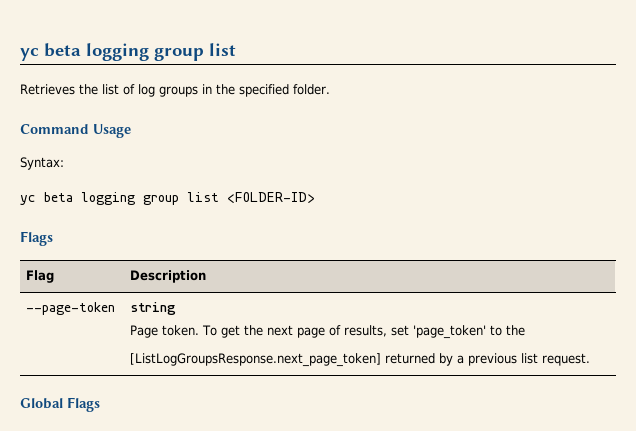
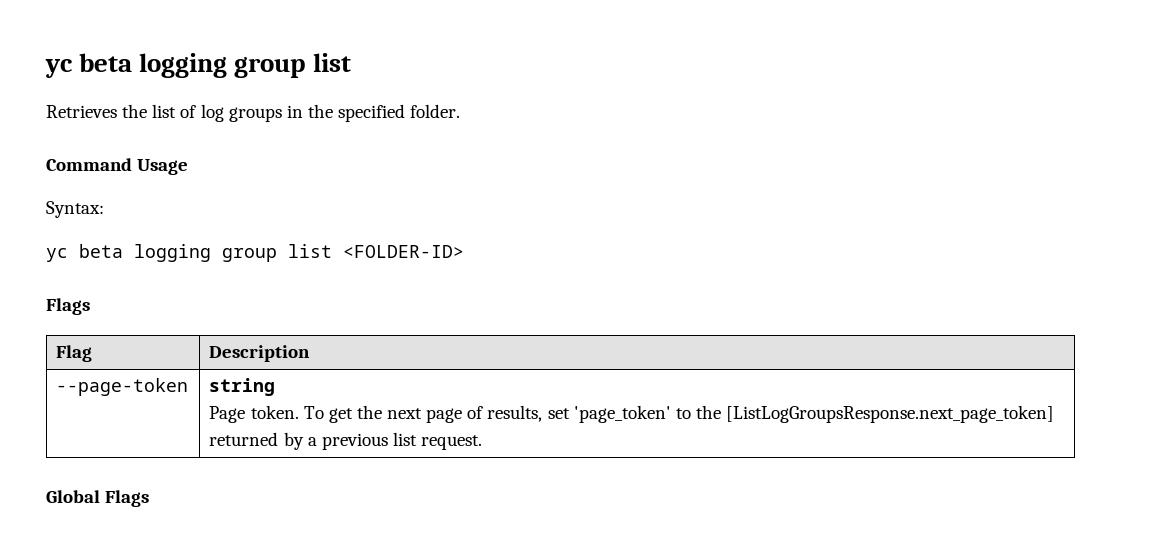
  --page-token | string
- Page token. To get the next page of results, set 'page_token' to the
- [ListLogGroupsResponse.next_page_token] returned by a previous list request.
+ Page token. To get the next page of results, set 'page_token' to the [ListLogGroupsResponse.next_page_token] returned by a previous list request.

